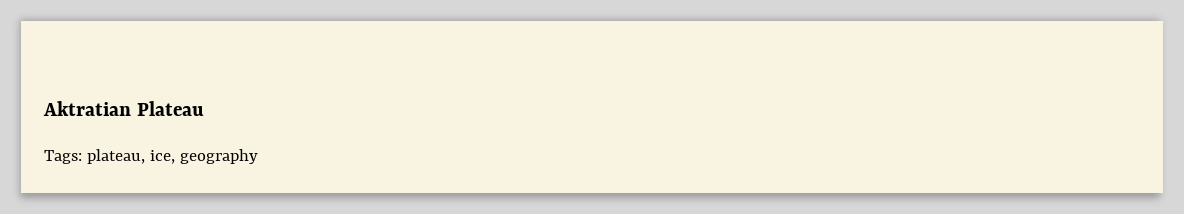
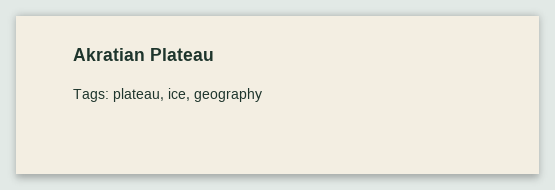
- Aktratian Plateau
+ Akratian Plateau

